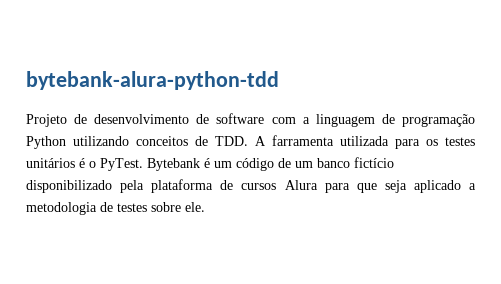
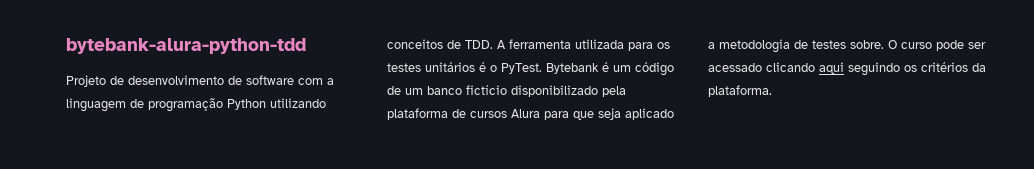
- Projeto de desenvolvimento de software com a linguagem de programação Python utilizando conceitos de TDD. A farramenta utilizada para os testes unitários é o PyTest.
+ Projeto de desenvolvimento de software com a linguagem de programação Python utilizando conceitos de TDD. A ferramenta utilizada para os testes unitários é o PyTest.
- Bytebank é um código de um banco fictício disponibilizado pela plataforma de cursos Alura para que seja aplicado a metodologia de testes sobre ele.
+ Bytebank é um código de um banco fictício disponibilizado pela plataforma de cursos Alura para que seja aplicado a metodologia de testes sobre. O curso pode ser acessado clicando aqui seguindo os critérios da plataforma.

